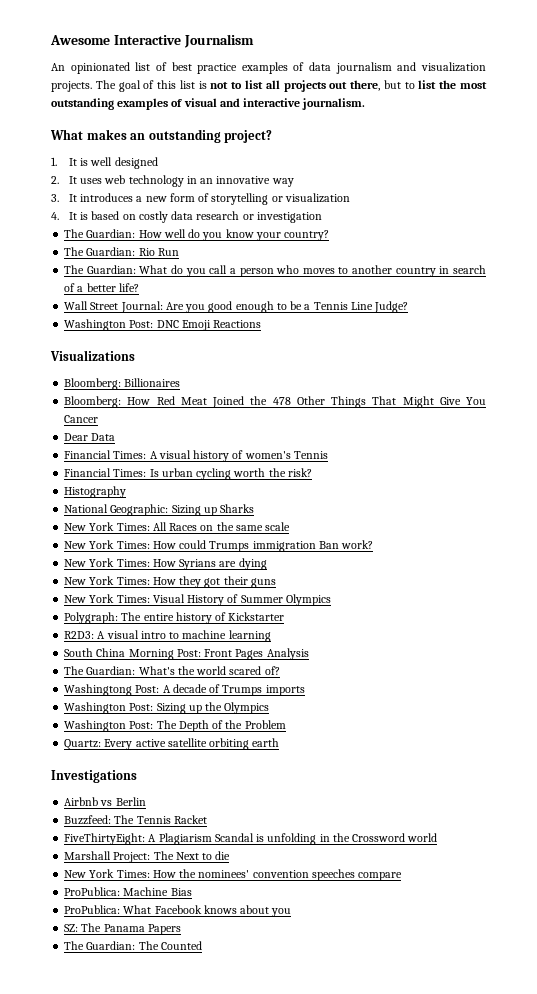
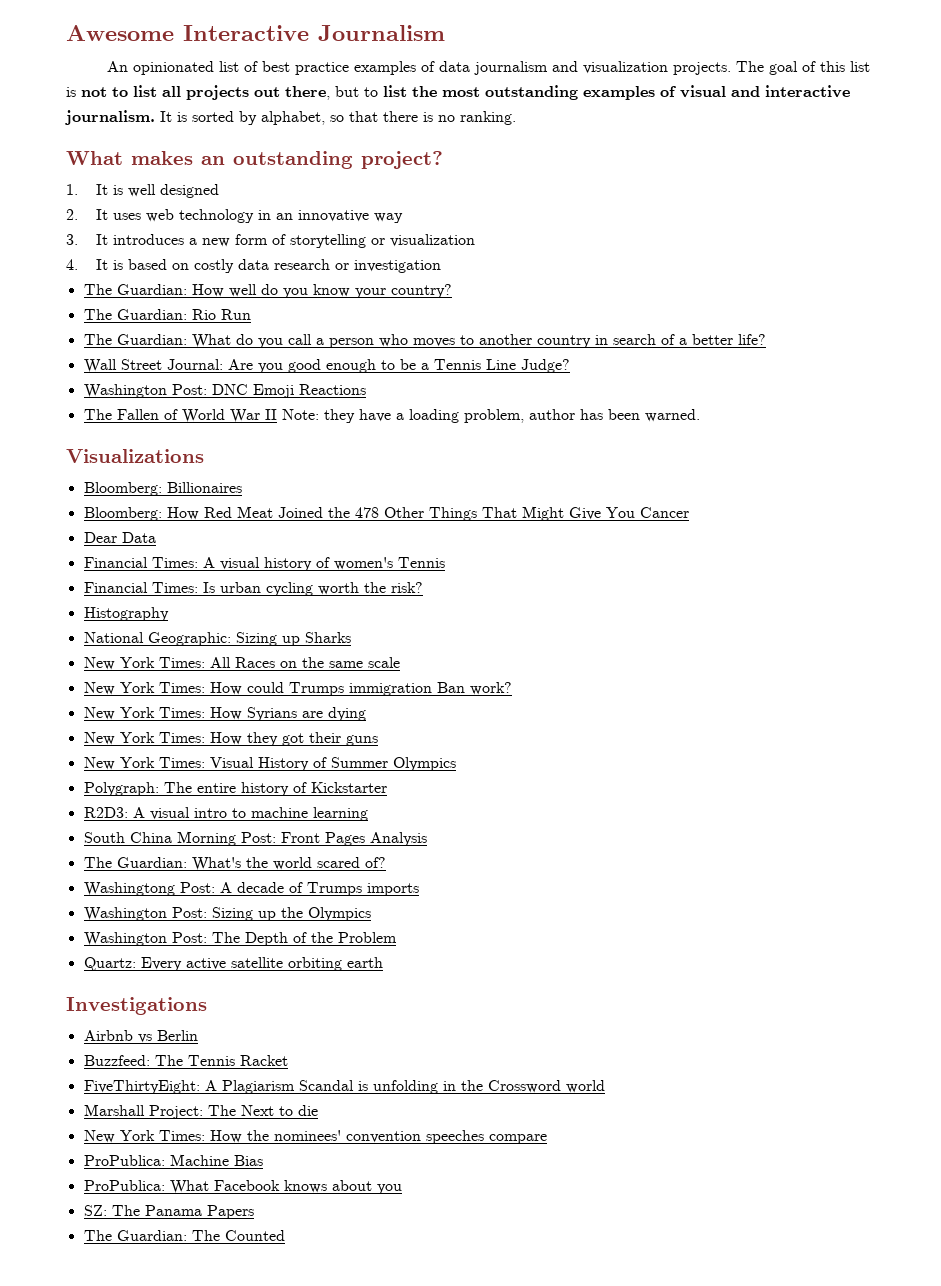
+ It is sorted by alphabet, so that there is no ranking.
+ The Fallen of World War II Note: they have a loading problem, author has been warned.

